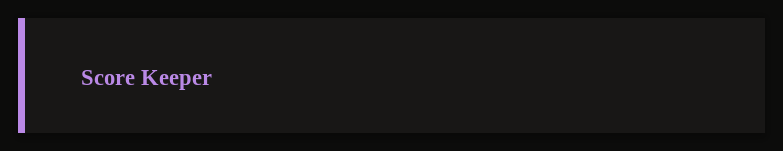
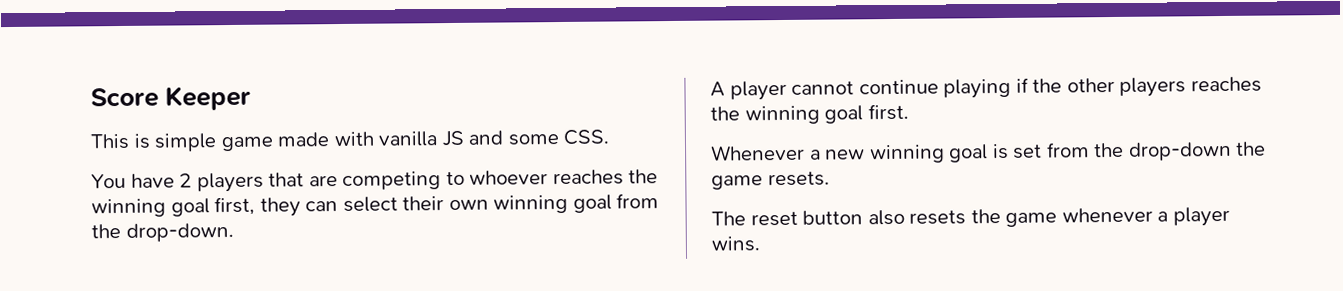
+ This is simple game made with vanilla JS and some CSS.
+ You have 2 players that are competing to whoever reaches the winning goal first, they can select their own winning goal from the drop-down.
+ A player cannot continue playing if the other players reaches the winning goal first.
+ Whenever a new winning goal is set from the drop-down the game resets.
+ The reset button also resets the game whenever a player wins.

